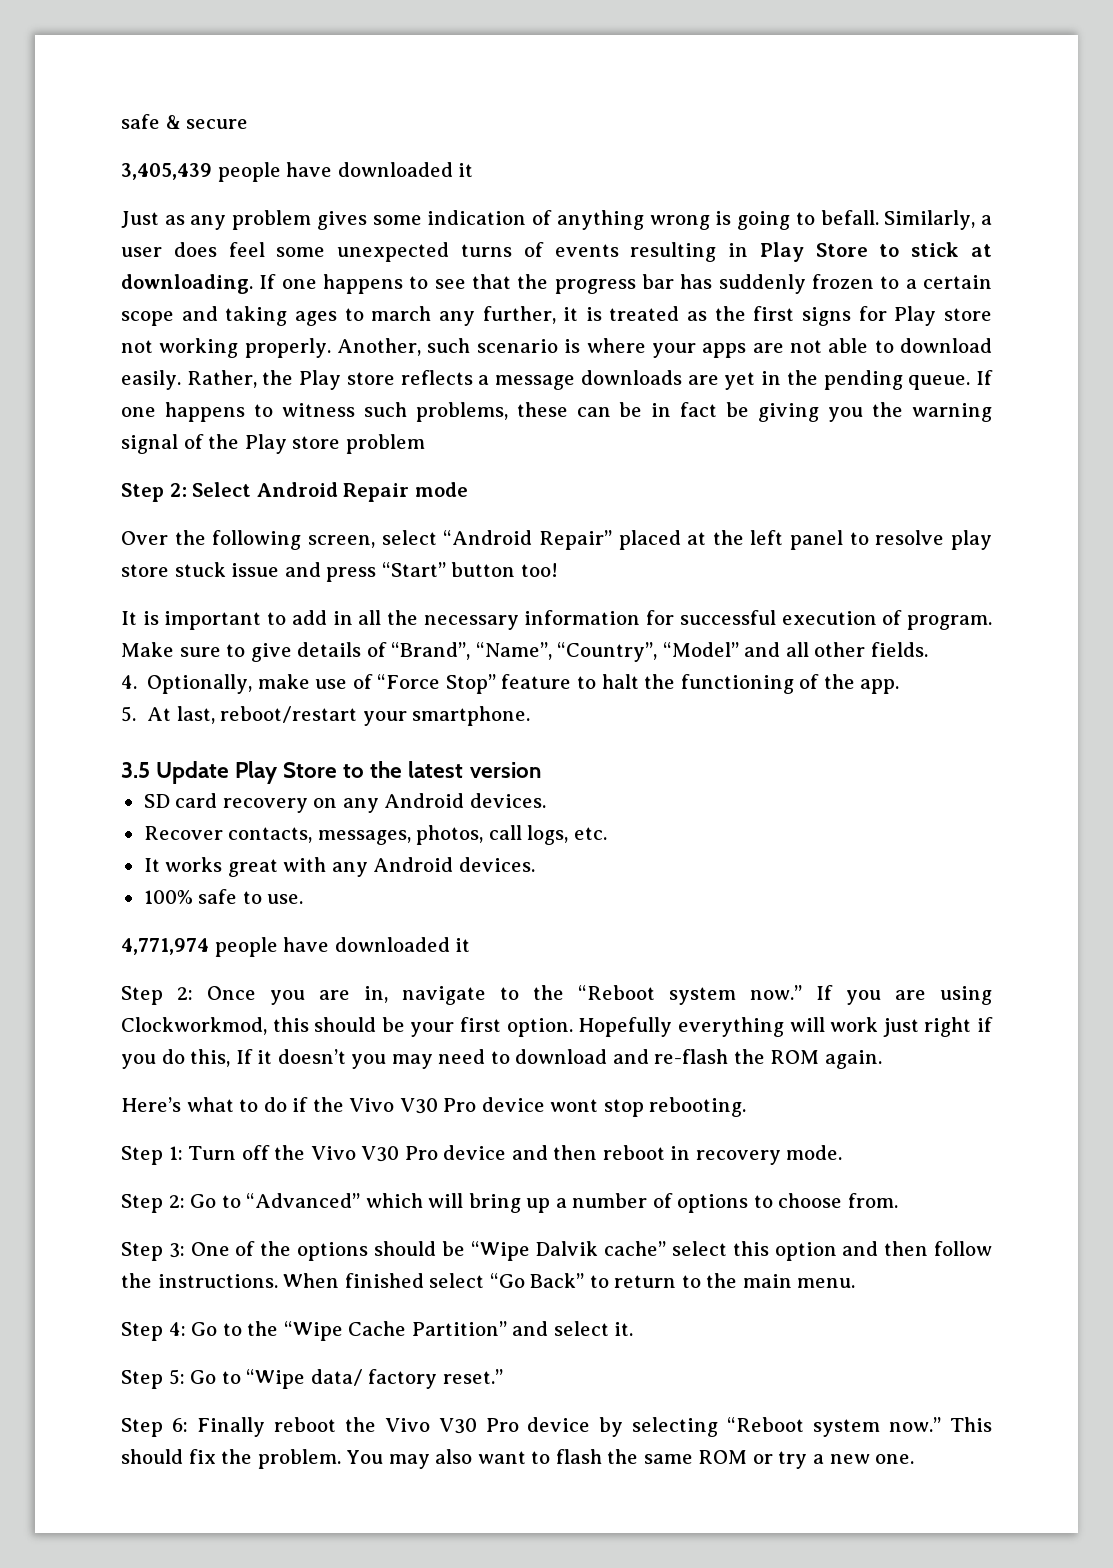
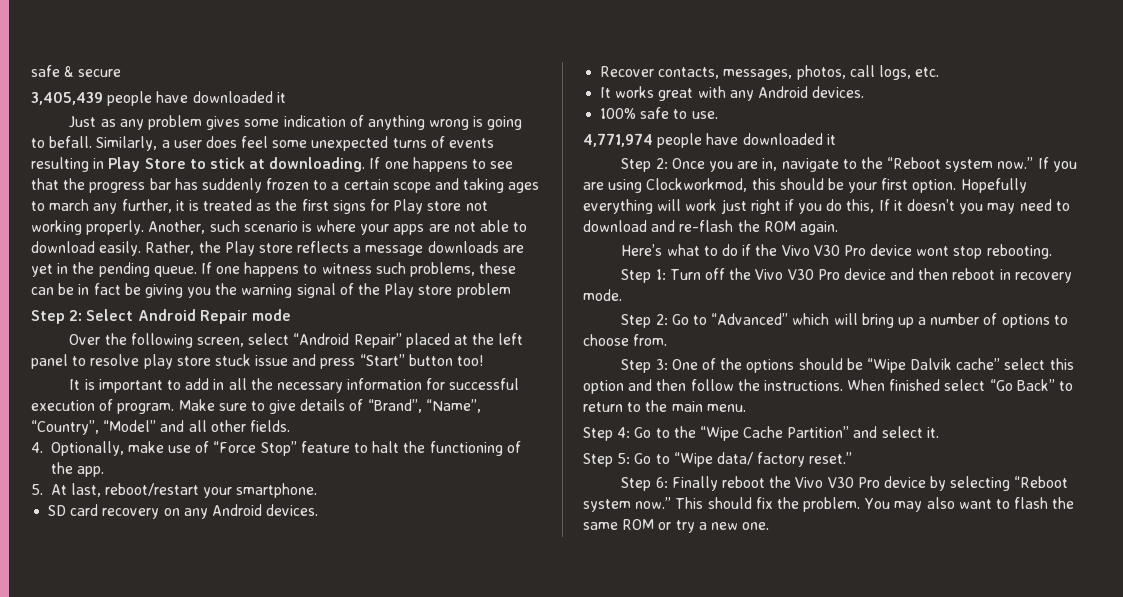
- 3.5 Update Play Store to the latest version

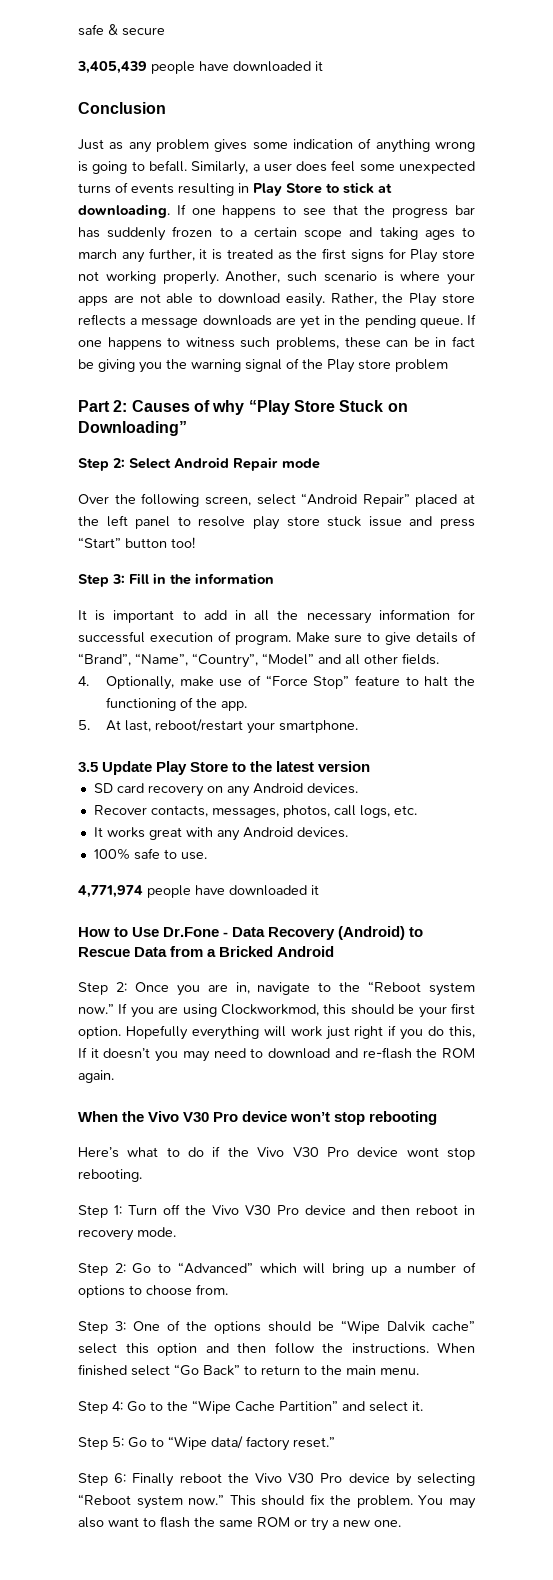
+ Conclusion
+ Part 2: Causes of why “Play Store Stuck on Downloading”
+ Step 3: Fill in the information
+ 3.5 Update Play Store to the latest version
+ How to Use Dr.Fone - Data Recovery (Android) to Rescue Data from a Bricked Android
+ When the Vivo V30 Pro device won’t stop rebooting

